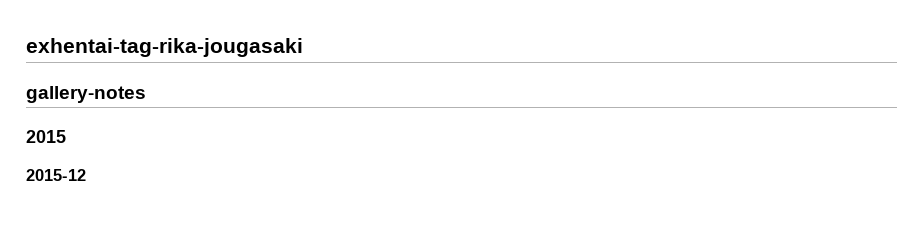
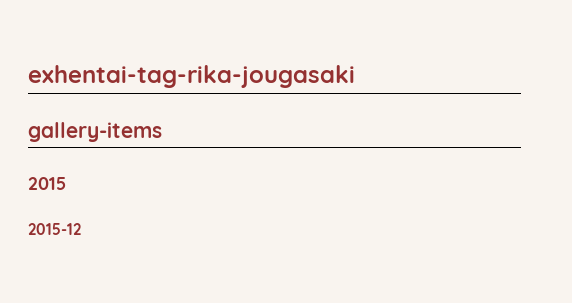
- gallery-notes
+ gallery-items

